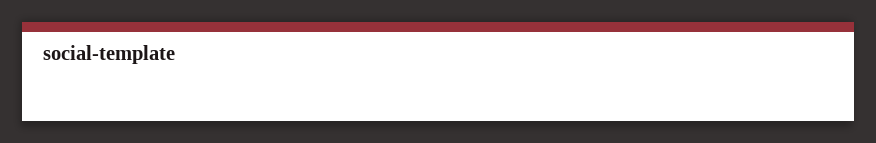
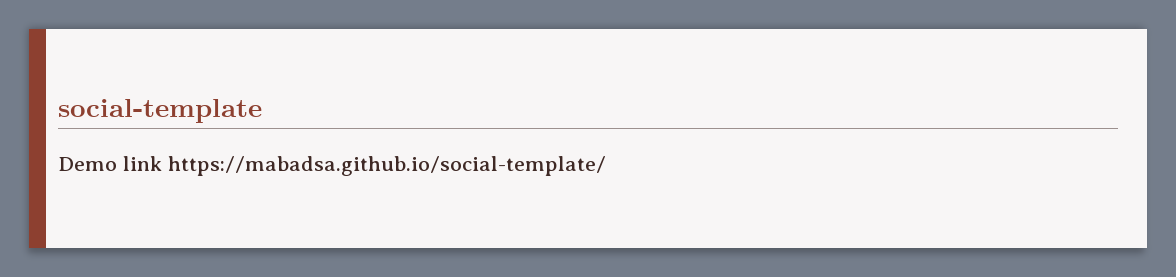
+ Demo link https://mabadsa.github.io/social-template/

